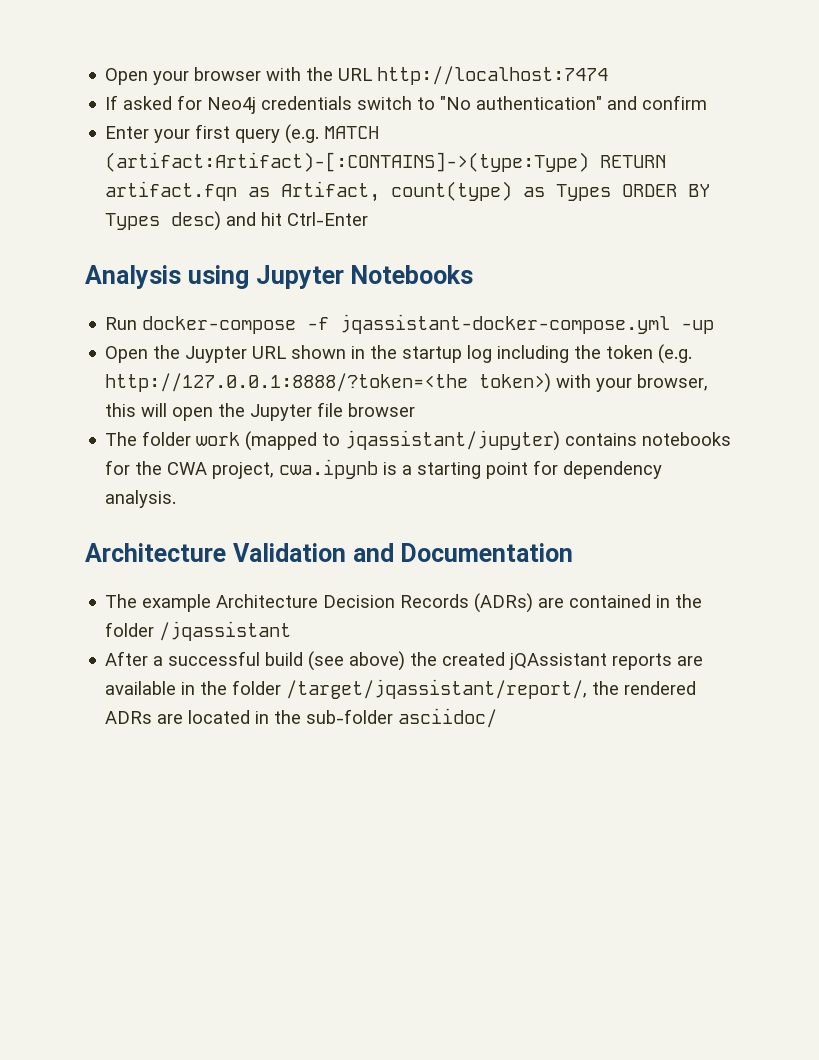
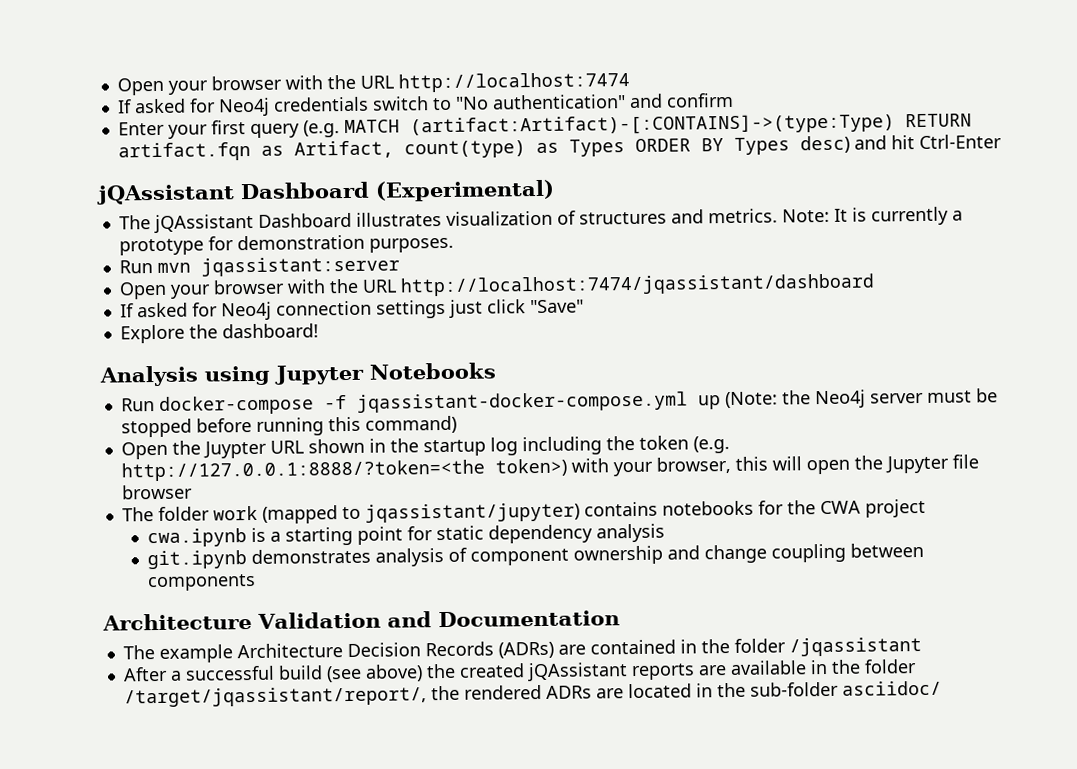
+ jQAssistant Dashboard (Experimental)
+ The jQAssistant Dashboard illustrates visualization of structures and metrics. Note: It is currently a prototype for demonstration purposes.
+ Run mvn jqassistant:server
+ Open your browser with the URL http://localhost:7474/jqassistant/dashboard
+ If asked for Neo4j connection settings just click "Save"
+ Explore the dashboard!
- Run docker-compose -f jqassistant-docker-compose.yml -up
+ Run docker-compose -f jqassistant-docker-compose.yml up (Note: the Neo4j server must be stopped before running this command)
- The folder work (mapped to jqassistant/jupyter) contains notebooks for the CWA project, cwa.ipynb is a starting point for dependency analysis.
+ The folder work (mapped to jqassistant/jupyter) contains notebooks for the CWA project
+ cwa.ipynb is a starting point for static dependency analysis
+ git.ipynb demonstrates analysis of component ownership and change coupling between components

